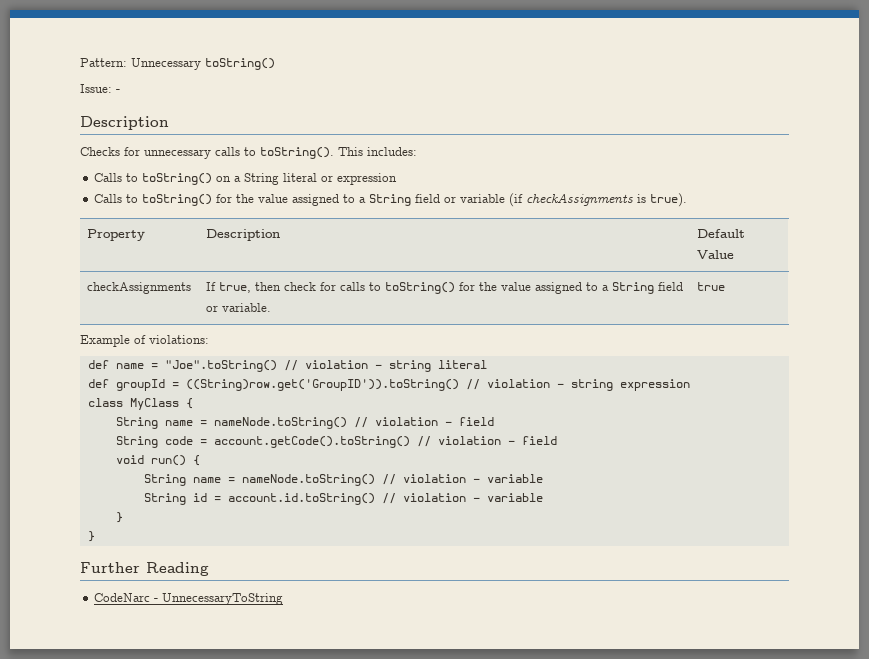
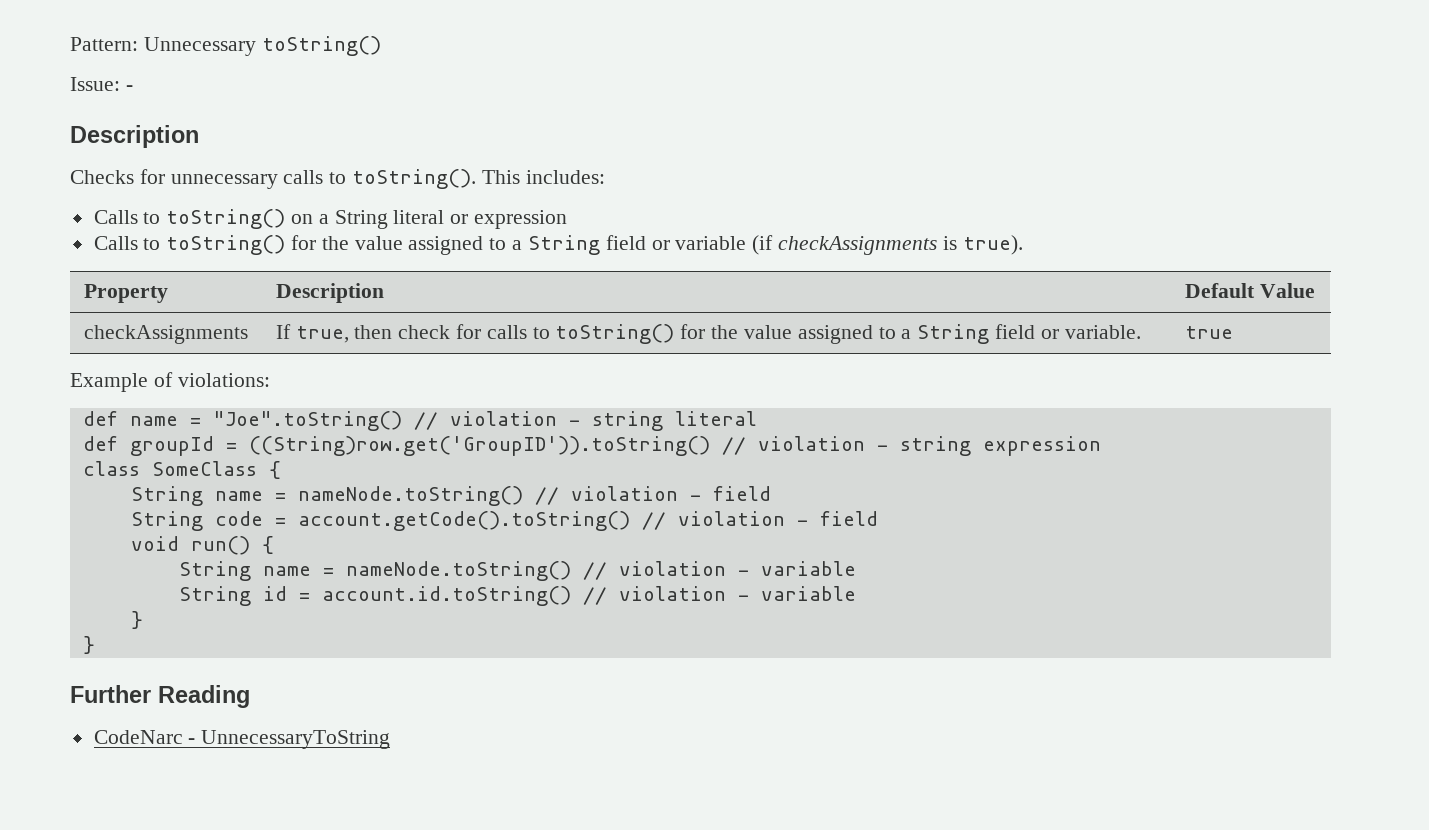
- class MyClass {
+ class SomeClass {

